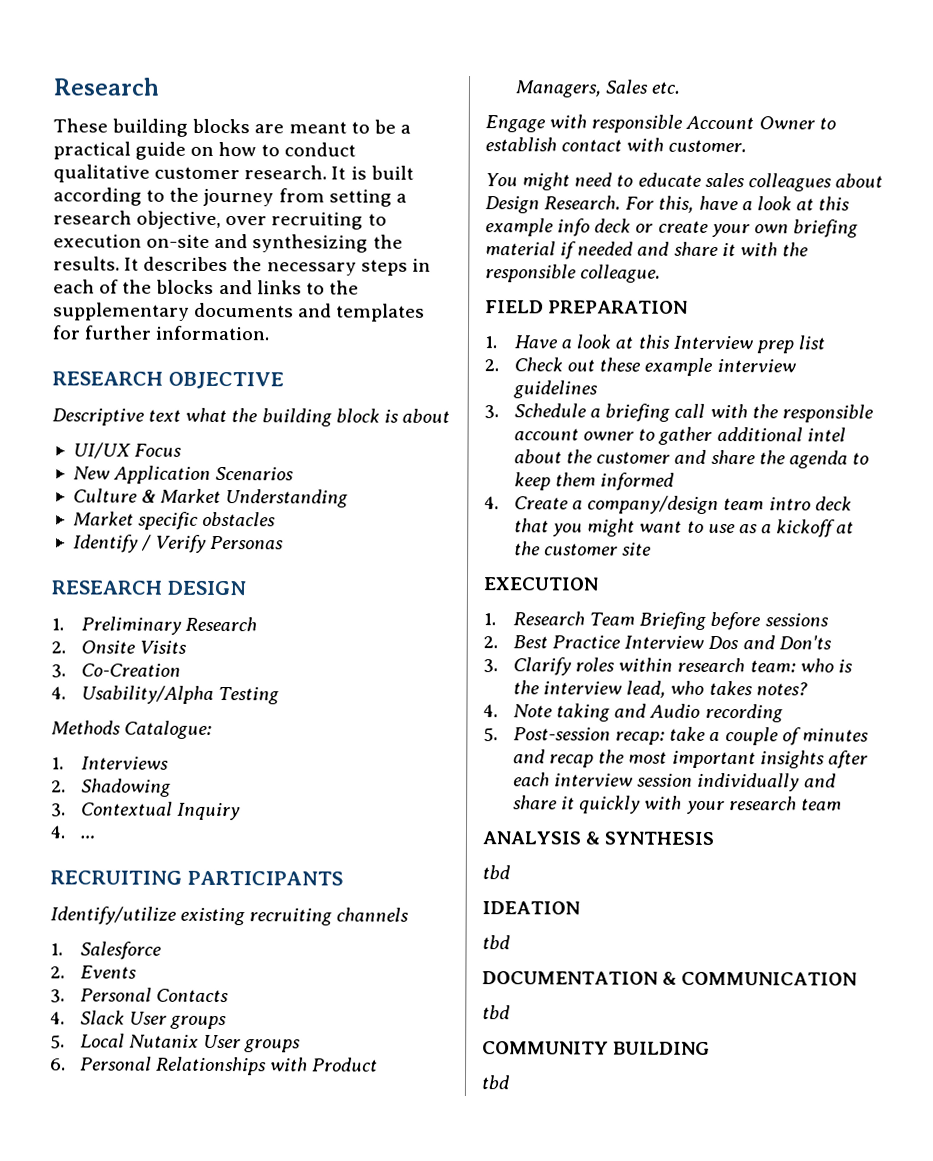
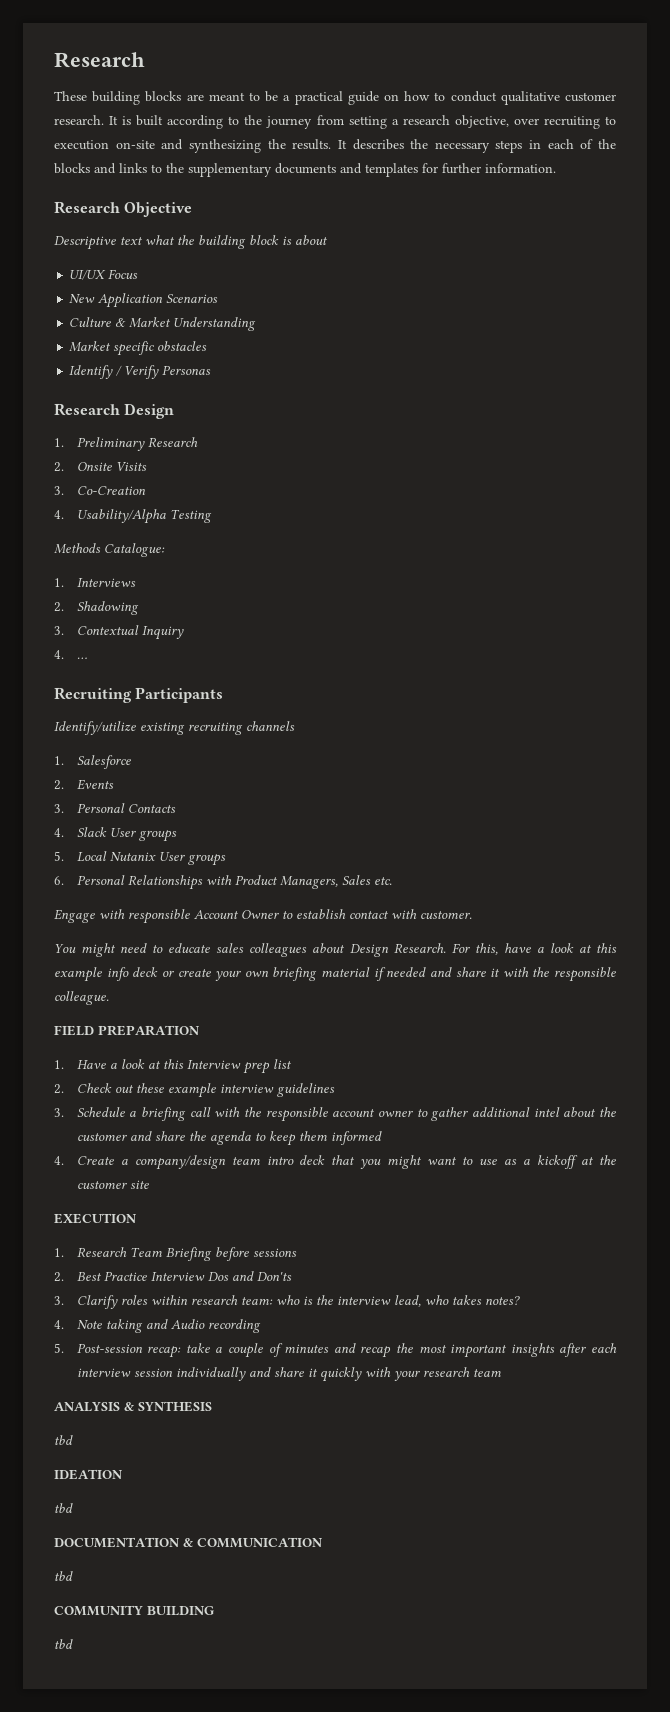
- RESEARCH OBJECTIVE
+ Research Objective
- RESEARCH DESIGN
+ Research Design
- RECRUITING PARTICIPANTS
+ Recruiting Participants

